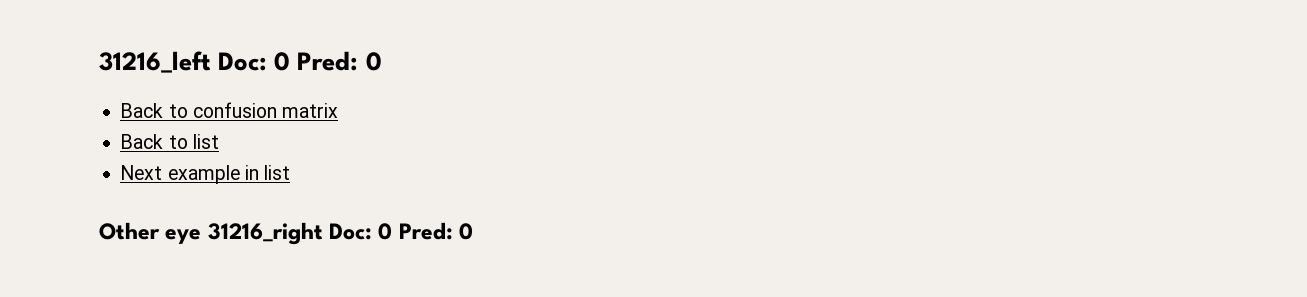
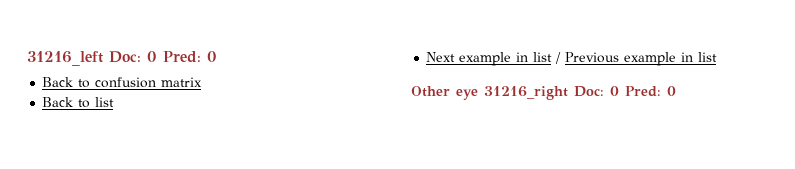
- Next example in list
+ Next example in list / Previous example in list

